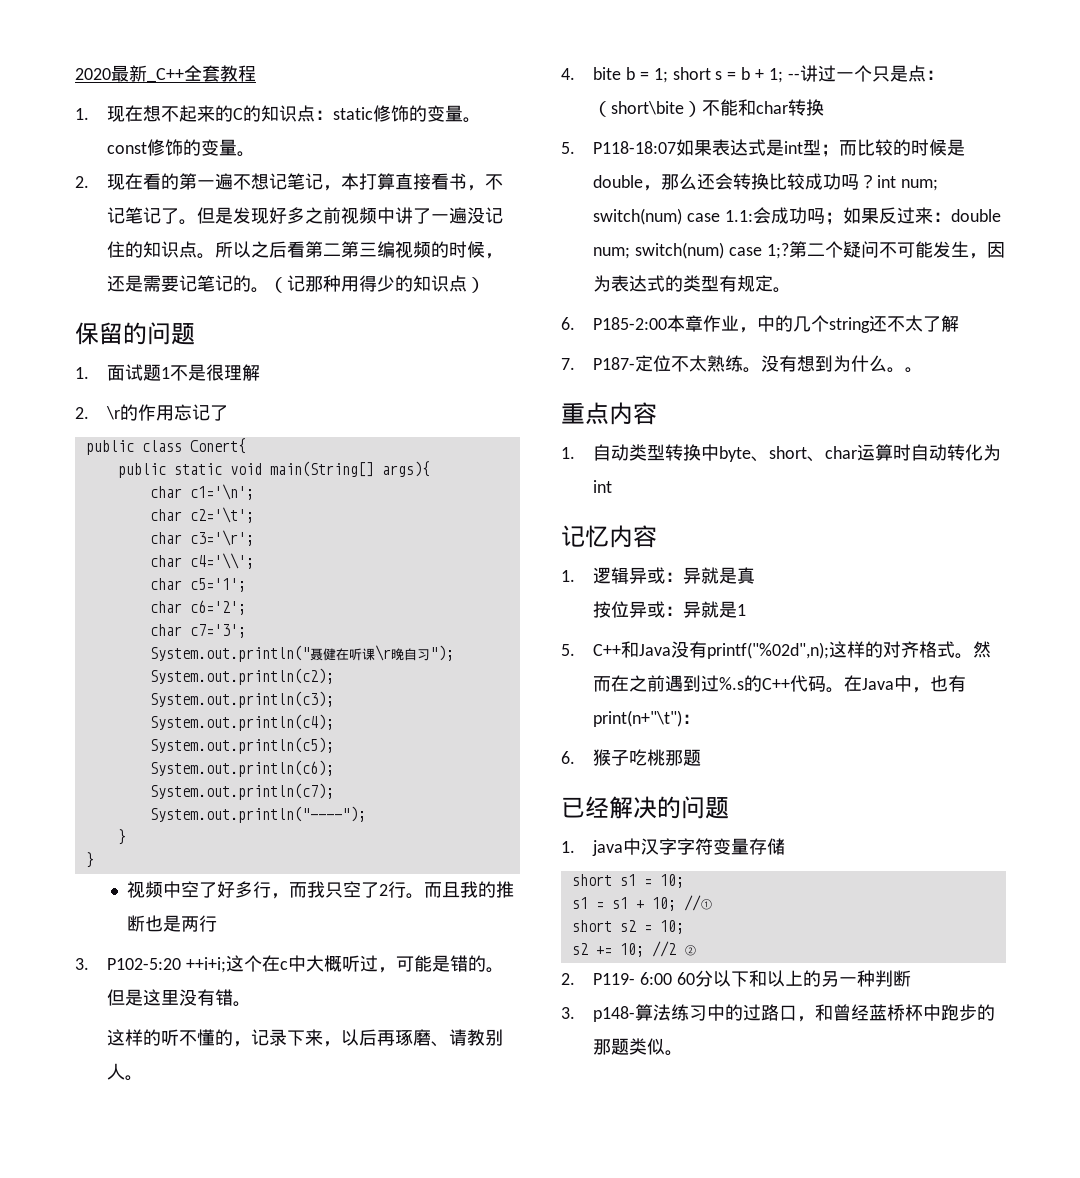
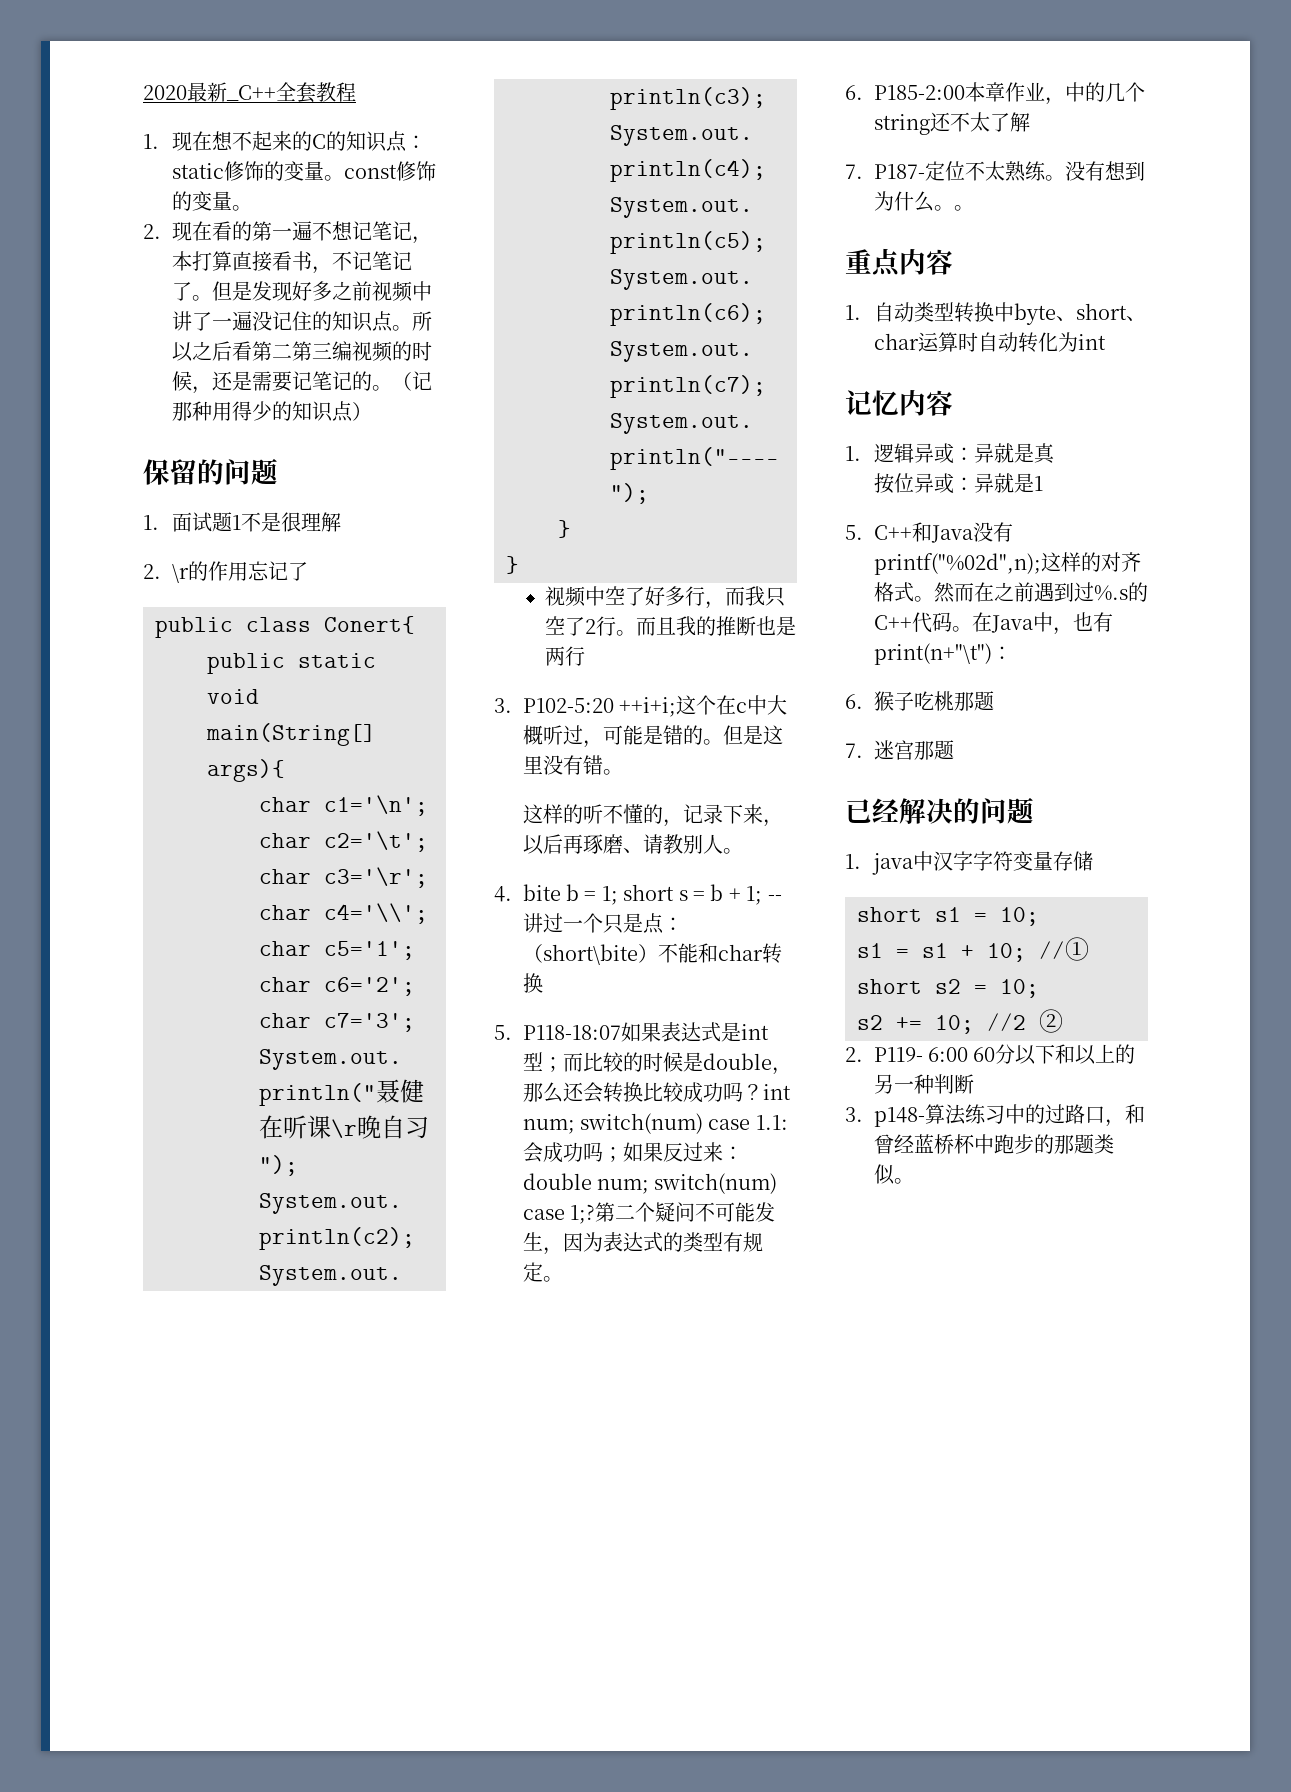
+ 7.迷宫那题

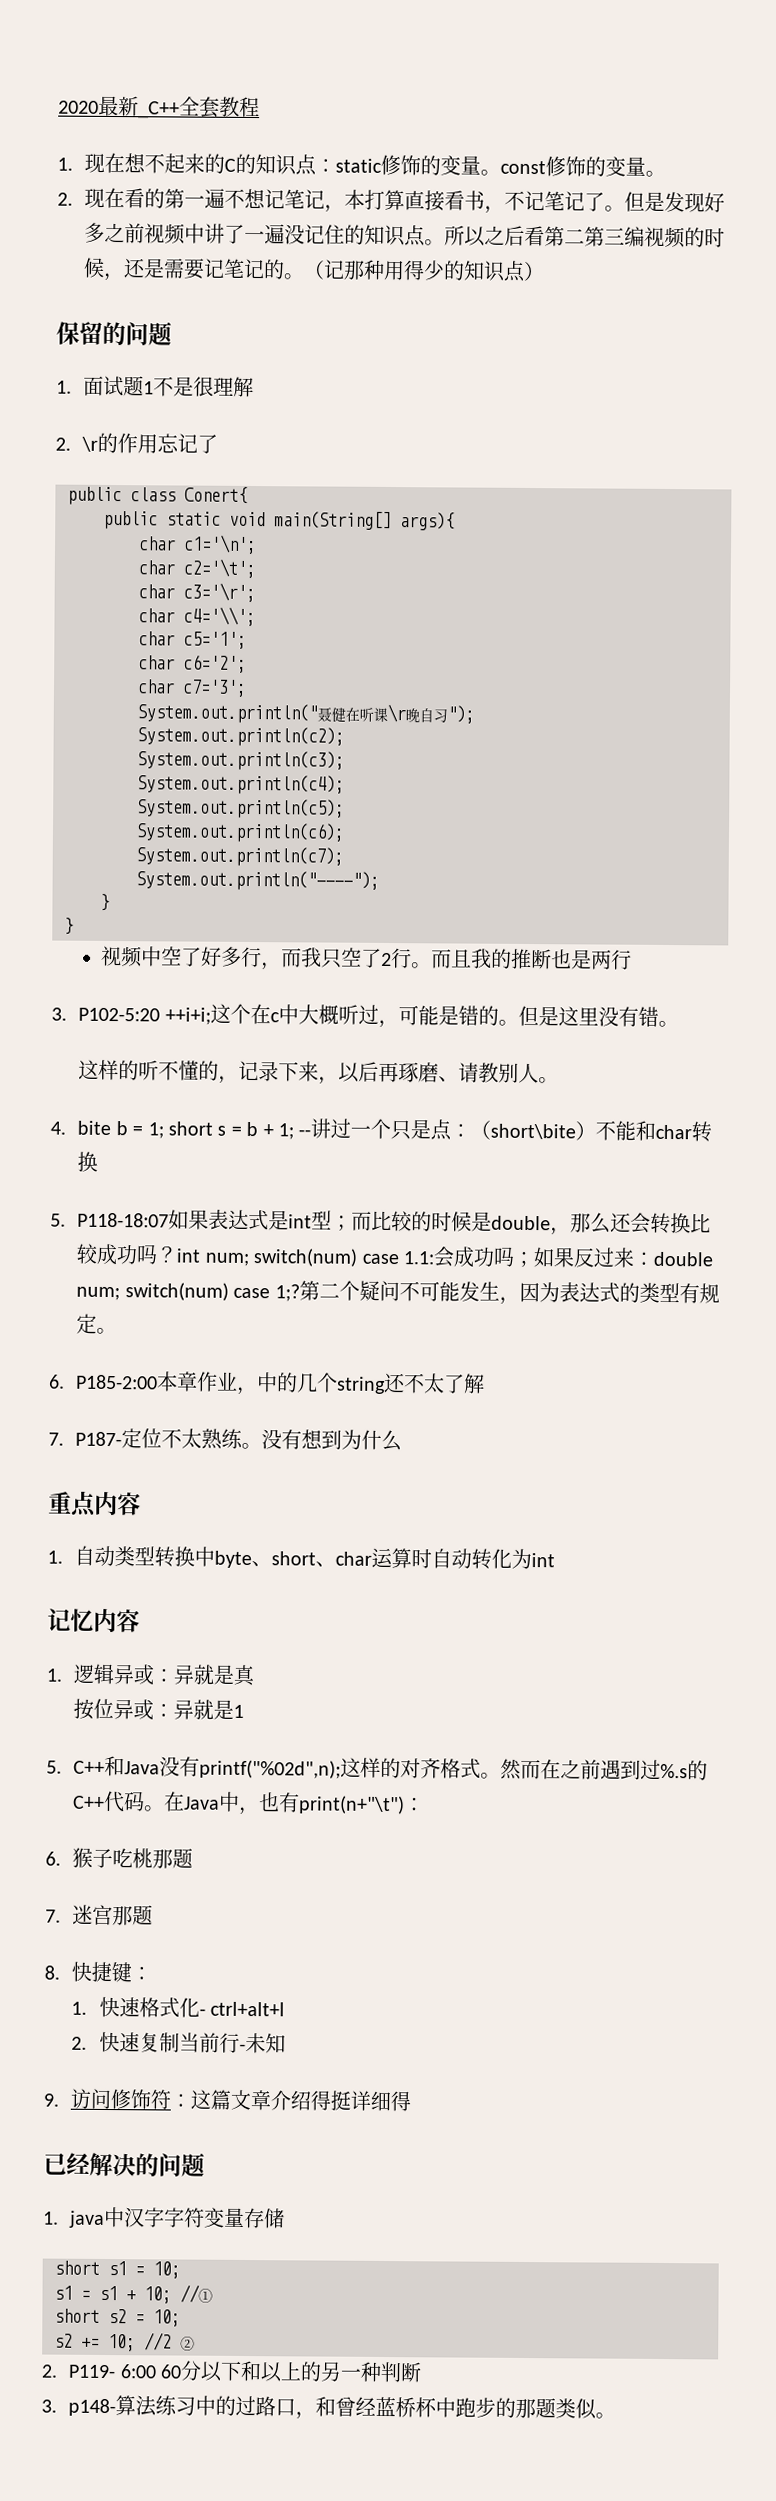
- 没有想到为什么。。
+ 没有想到为什么
+ 8.快捷键：
+ 1.快速格式化- ctrl+alt+l
+ 2.快速复制当前行-未知
+ 9.访问修饰符：这篇文章介绍得挺详细得

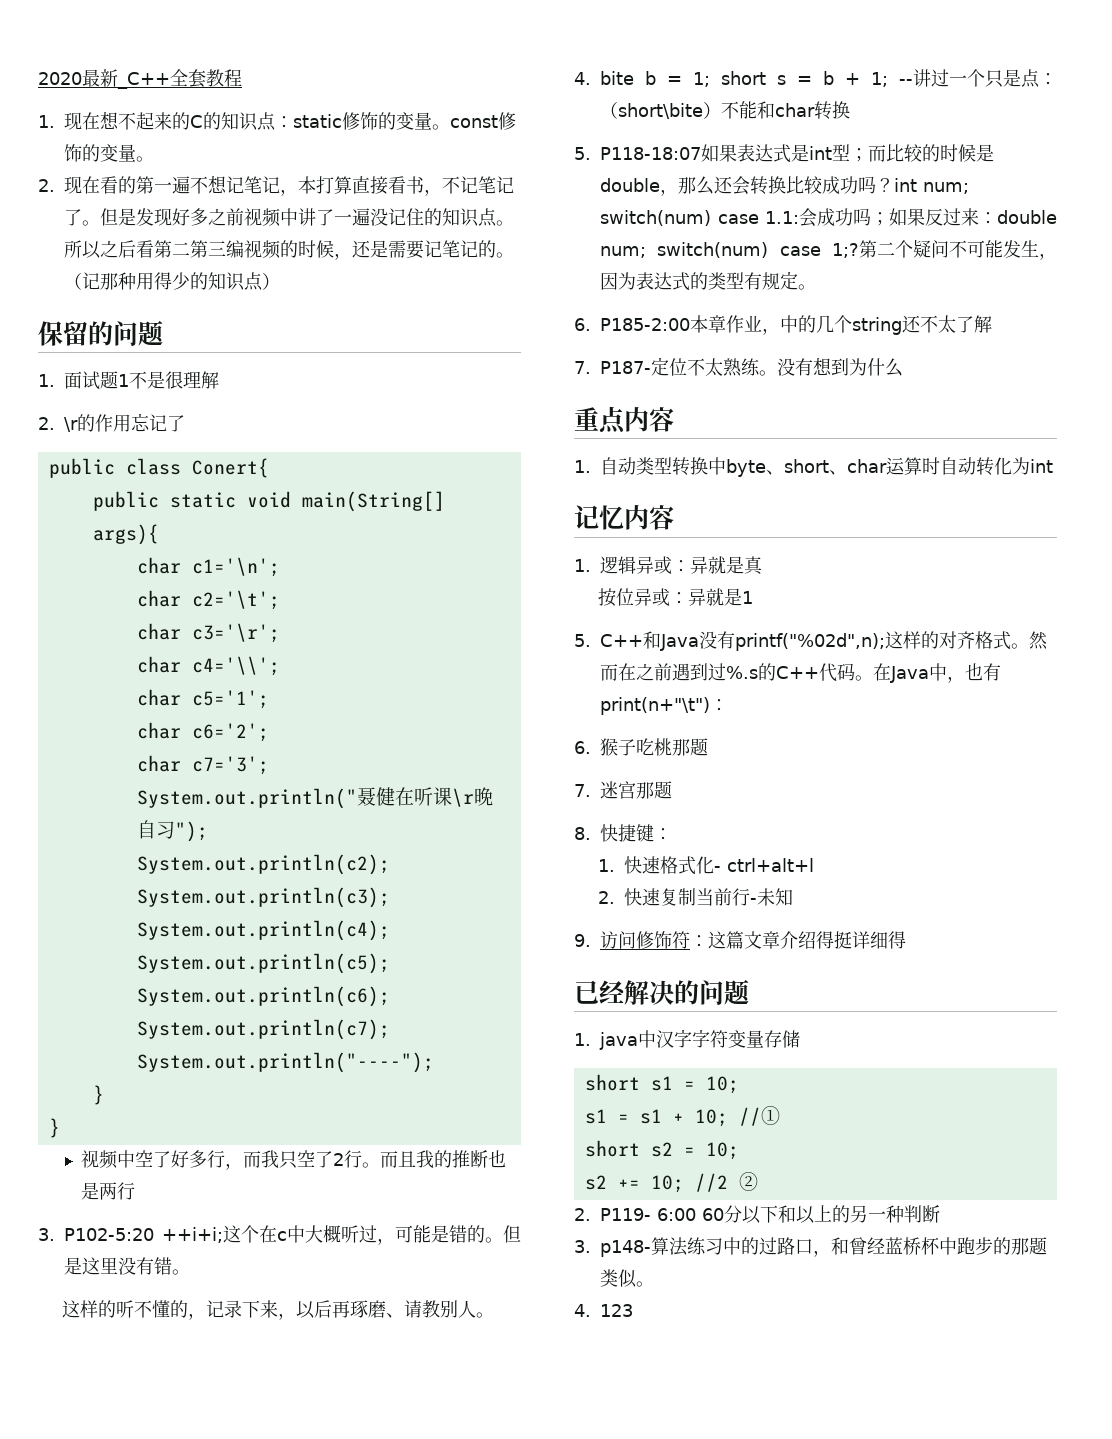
+ 4. 123

